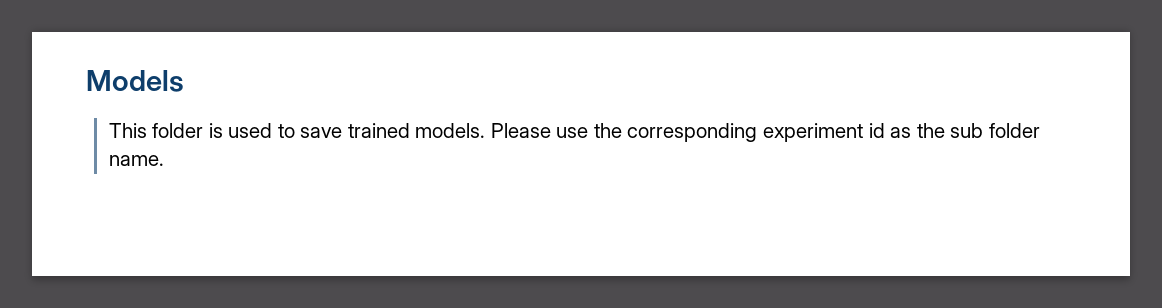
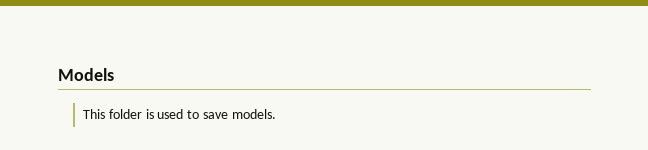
- This folder is used to save trained models. Please use the corresponding experiment id as the sub folder name.
+ This folder is used to save models.

